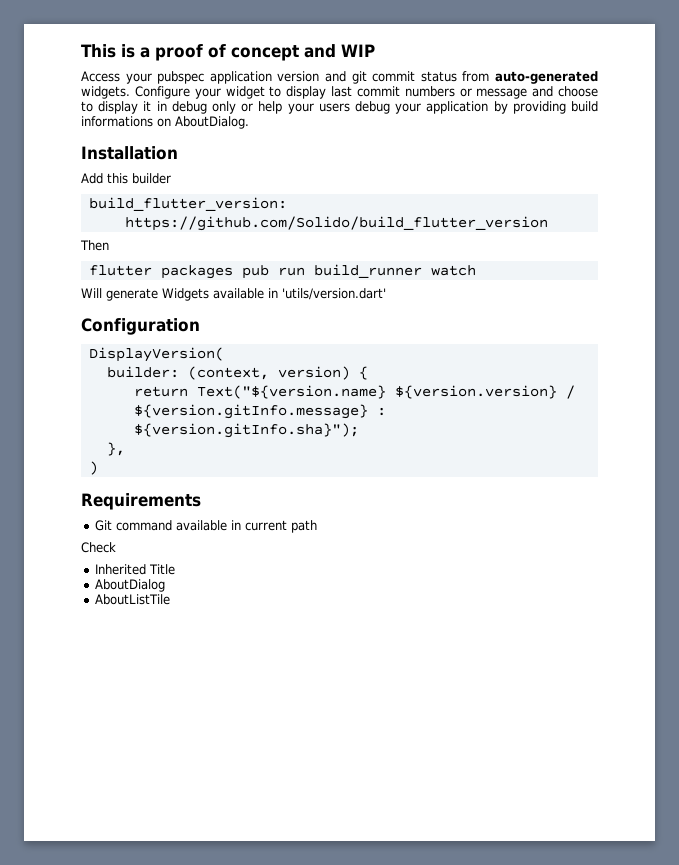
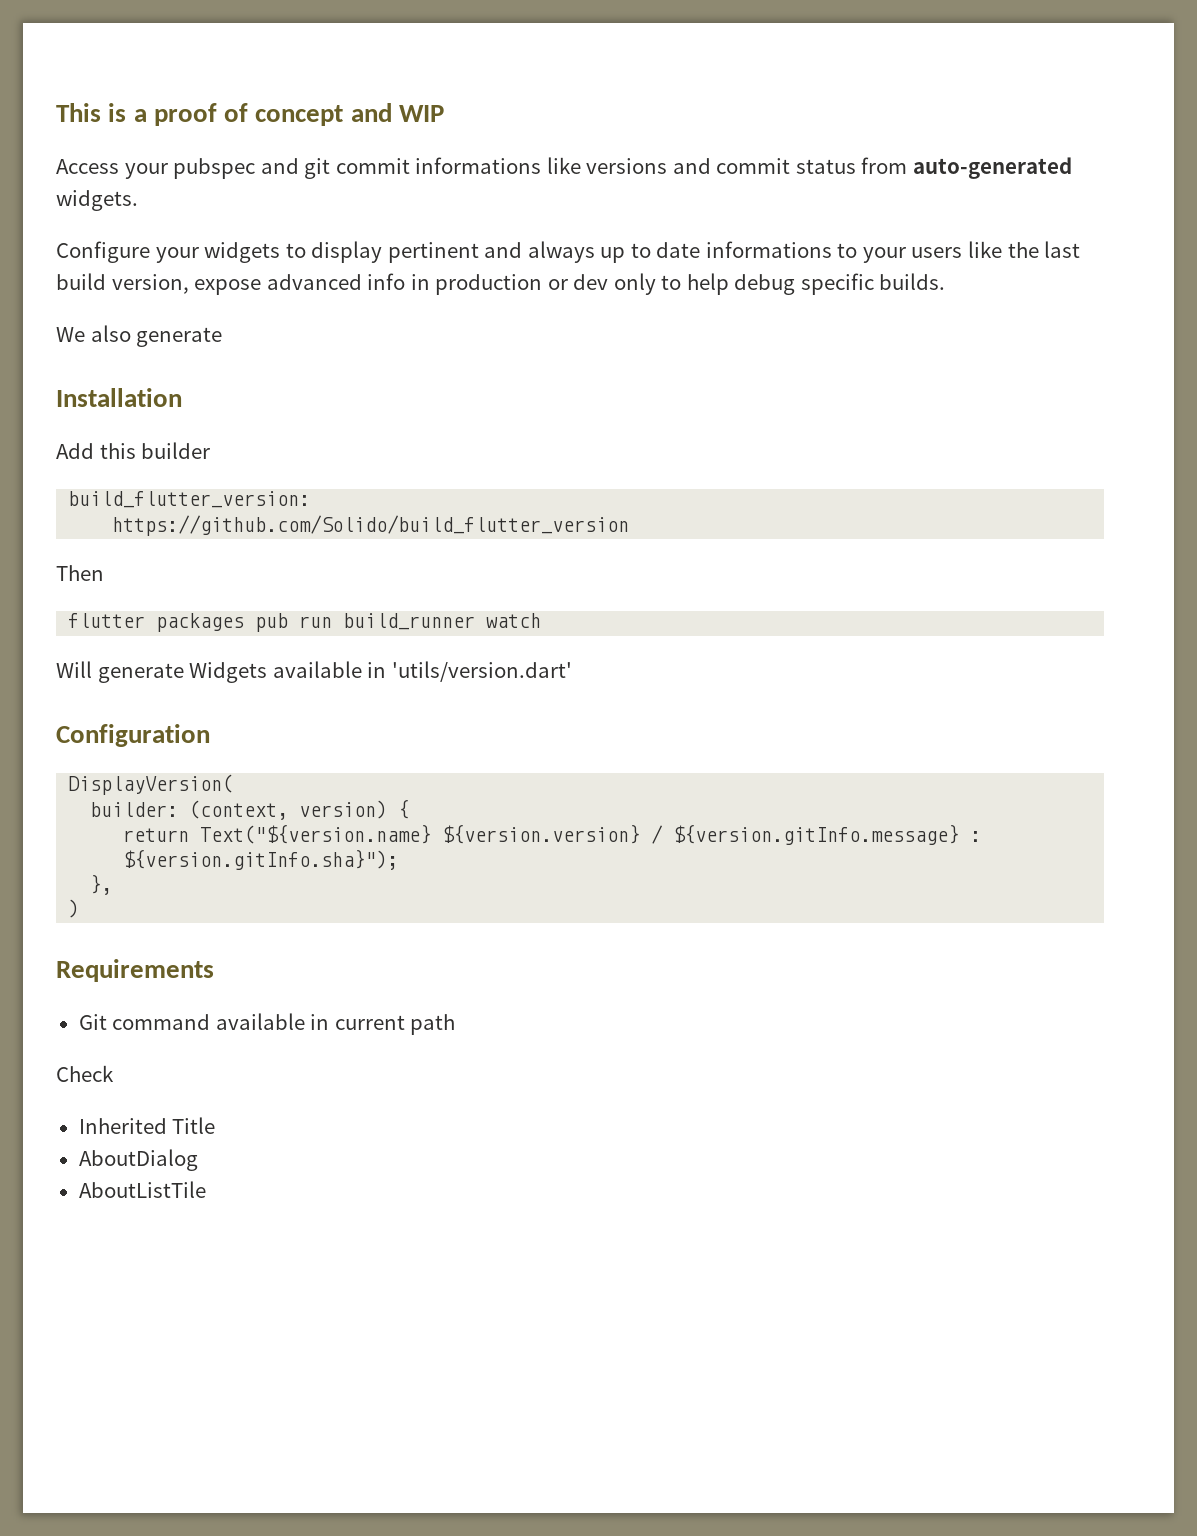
- Access your pubspec application version and git commit status from auto-generated widgets. Configure your widget to display last commit numbers or message and choose to display it in debug only or help your users debug your application by providing build informations on AboutDialog.
+ Access your pubspec and git commit informations like versions and commit status from auto-generated widgets.
+ Configure your widgets to display pertinent and always up to date informations to your users like the last build version, expose advanced info in production or dev only to help debug specific builds.
+ We also generate

